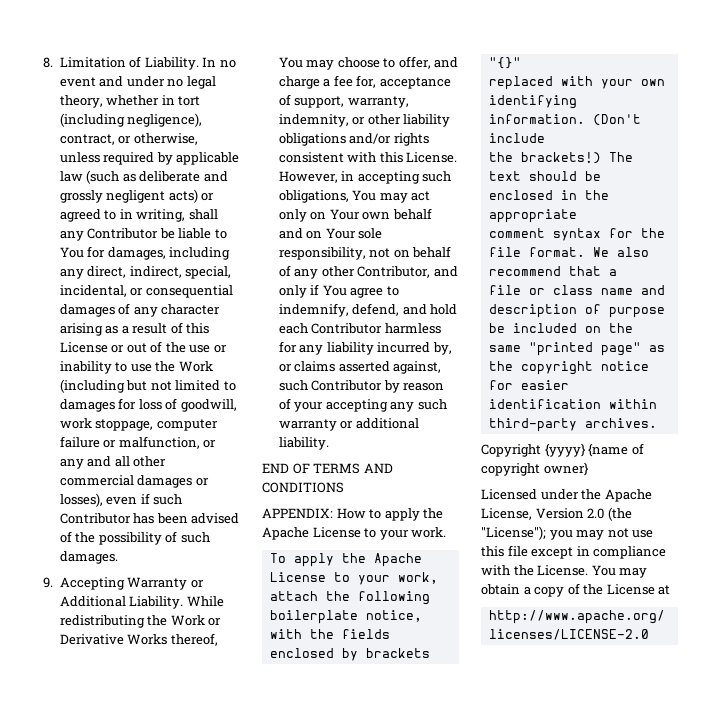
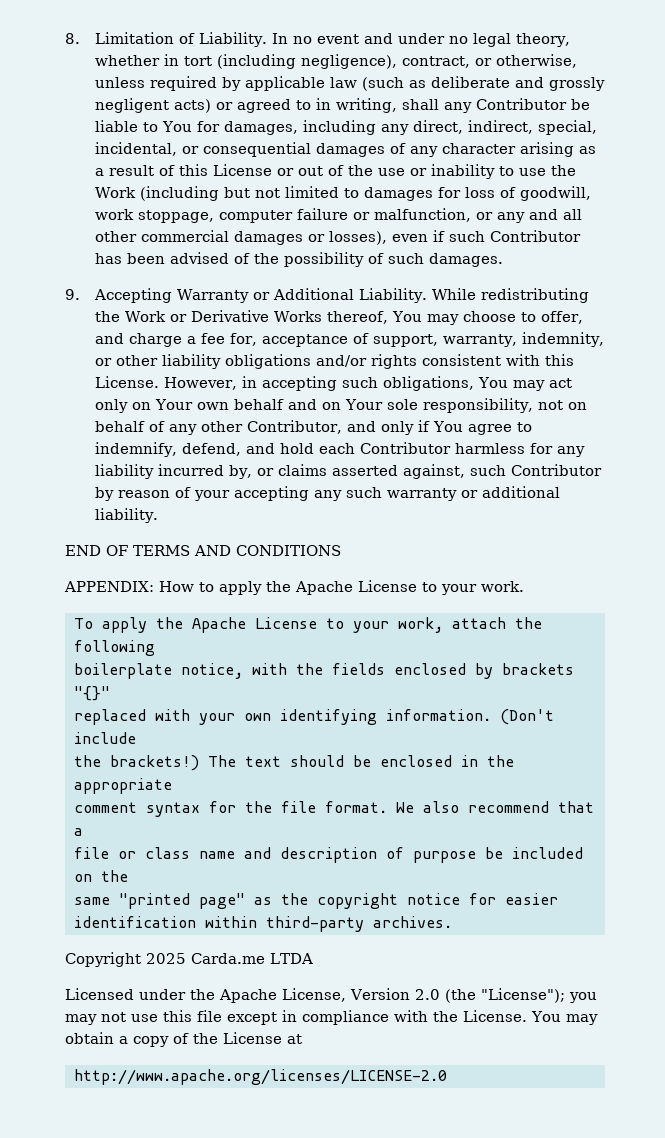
- Copyright {yyyy} {name of copyright owner}
+ Copyright 2025 Carda.me LTDA

